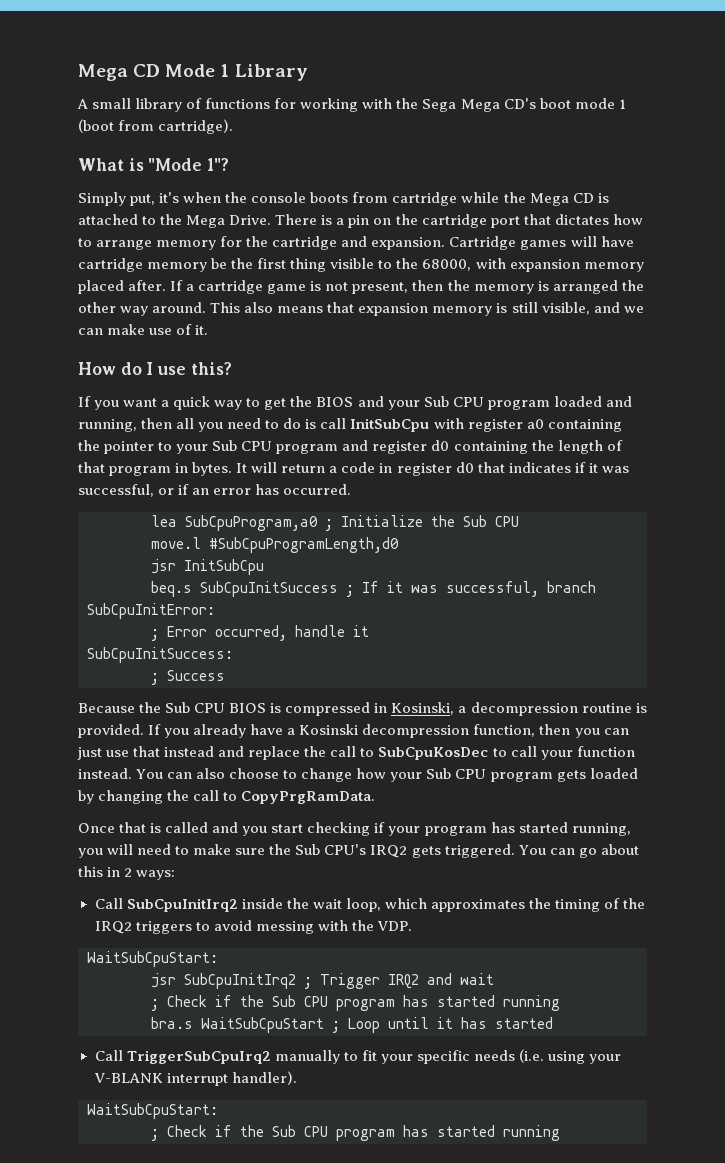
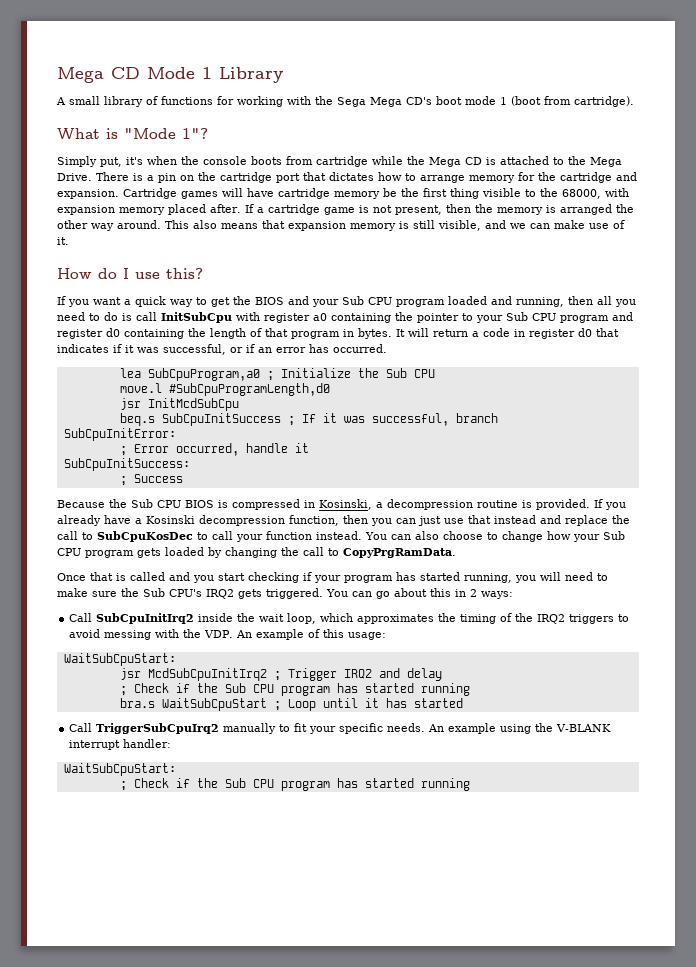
- jsr InitSubCpu
+ jsr InitMcdSubCpu
- Call SubCpuInitIrq2 inside the wait loop, which approximates the timing of the IRQ2 triggers to avoid messing with the VDP.
+ Call SubCpuInitIrq2 inside the wait loop, which approximates the timing of the IRQ2 triggers to avoid messing with the VDP. An example of this usage:
- jsr SubCpuInitIrq2 ; Trigger IRQ2 and wait
+ jsr McdSubCpuInitIrq2 ; Trigger IRQ2 and delay
- Call TriggerSubCpuIrq2 manually to fit your specific needs (i.e. using your V-BLANK interrupt handler).
+ Call TriggerSubCpuIrq2 manually to fit your specific needs. An example using the V-BLANK interrupt handler:

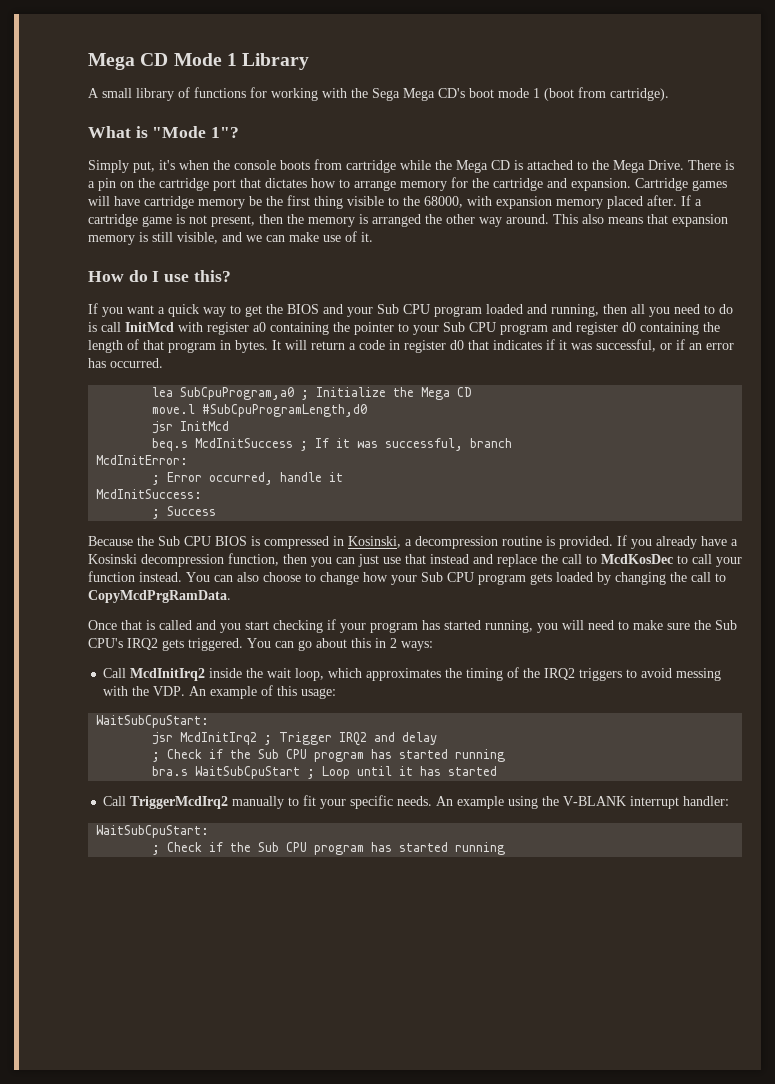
- If you want a quick way to get the BIOS and your Sub CPU program loaded and running, then all you need to do is call InitSubCpu with register a0 containing the pointer to your Sub CPU program and register d0 containing the length of that program in bytes.
+ If you want a quick way to get the BIOS and your Sub CPU program loaded and running, then all you need to do is call InitMcd with register a0 containing the pointer to your Sub CPU program and register d0 containing the length of that program in bytes.
- lea SubCpuProgram,a0 ; Initialize the Sub CPU
+ lea SubCpuProgram,a0 ; Initialize the Mega CD
- jsr InitMcdSubCpu
+ jsr InitMcd
- beq.s SubCpuInitSuccess ; If it was successful, branch
+ beq.s McdInitSuccess ; If it was successful, branch
- SubCpuInitError:
+ McdInitError:
- SubCpuInitSuccess:
+ McdInitSuccess:
- If you already have a Kosinski decompression function, then you can just use that instead and replace the call to SubCpuKosDec to call your function instead.
+ If you already have a Kosinski decompression function, then you can just use that instead and replace the call to McdKosDec to call your function instead.
- You can also choose to change how your Sub CPU program gets loaded by changing the call to CopyPrgRamData.
+ You can also choose to change how your Sub CPU program gets loaded by changing the call to CopyMcdPrgRamData.
- Call SubCpuInitIrq2 inside the wait loop, which approximates the timing of the IRQ2 triggers to avoid messing with the VDP. An example of this usage:
+ Call McdInitIrq2 inside the wait loop, which approximates the timing of the IRQ2 triggers to avoid messing with the VDP. An example of this usage:
- jsr McdSubCpuInitIrq2 ; Trigger IRQ2 and delay
+ jsr McdInitIrq2 ; Trigger IRQ2 and delay
- Call TriggerSubCpuIrq2 manually to fit your specific needs.
+ Call TriggerMcdIrq2 manually to fit your specific needs.

